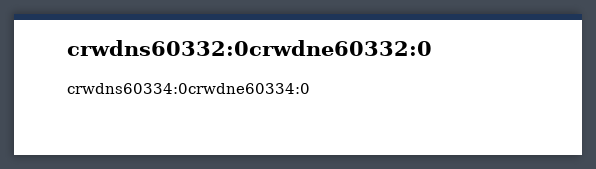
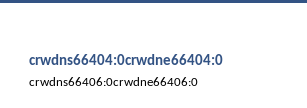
- crwdns60332:0crwdne60332:0
- crwdns60334:0crwdne60334:0
+ crwdns66404:0crwdne66404:0
+ crwdns66406:0crwdne66406:0

